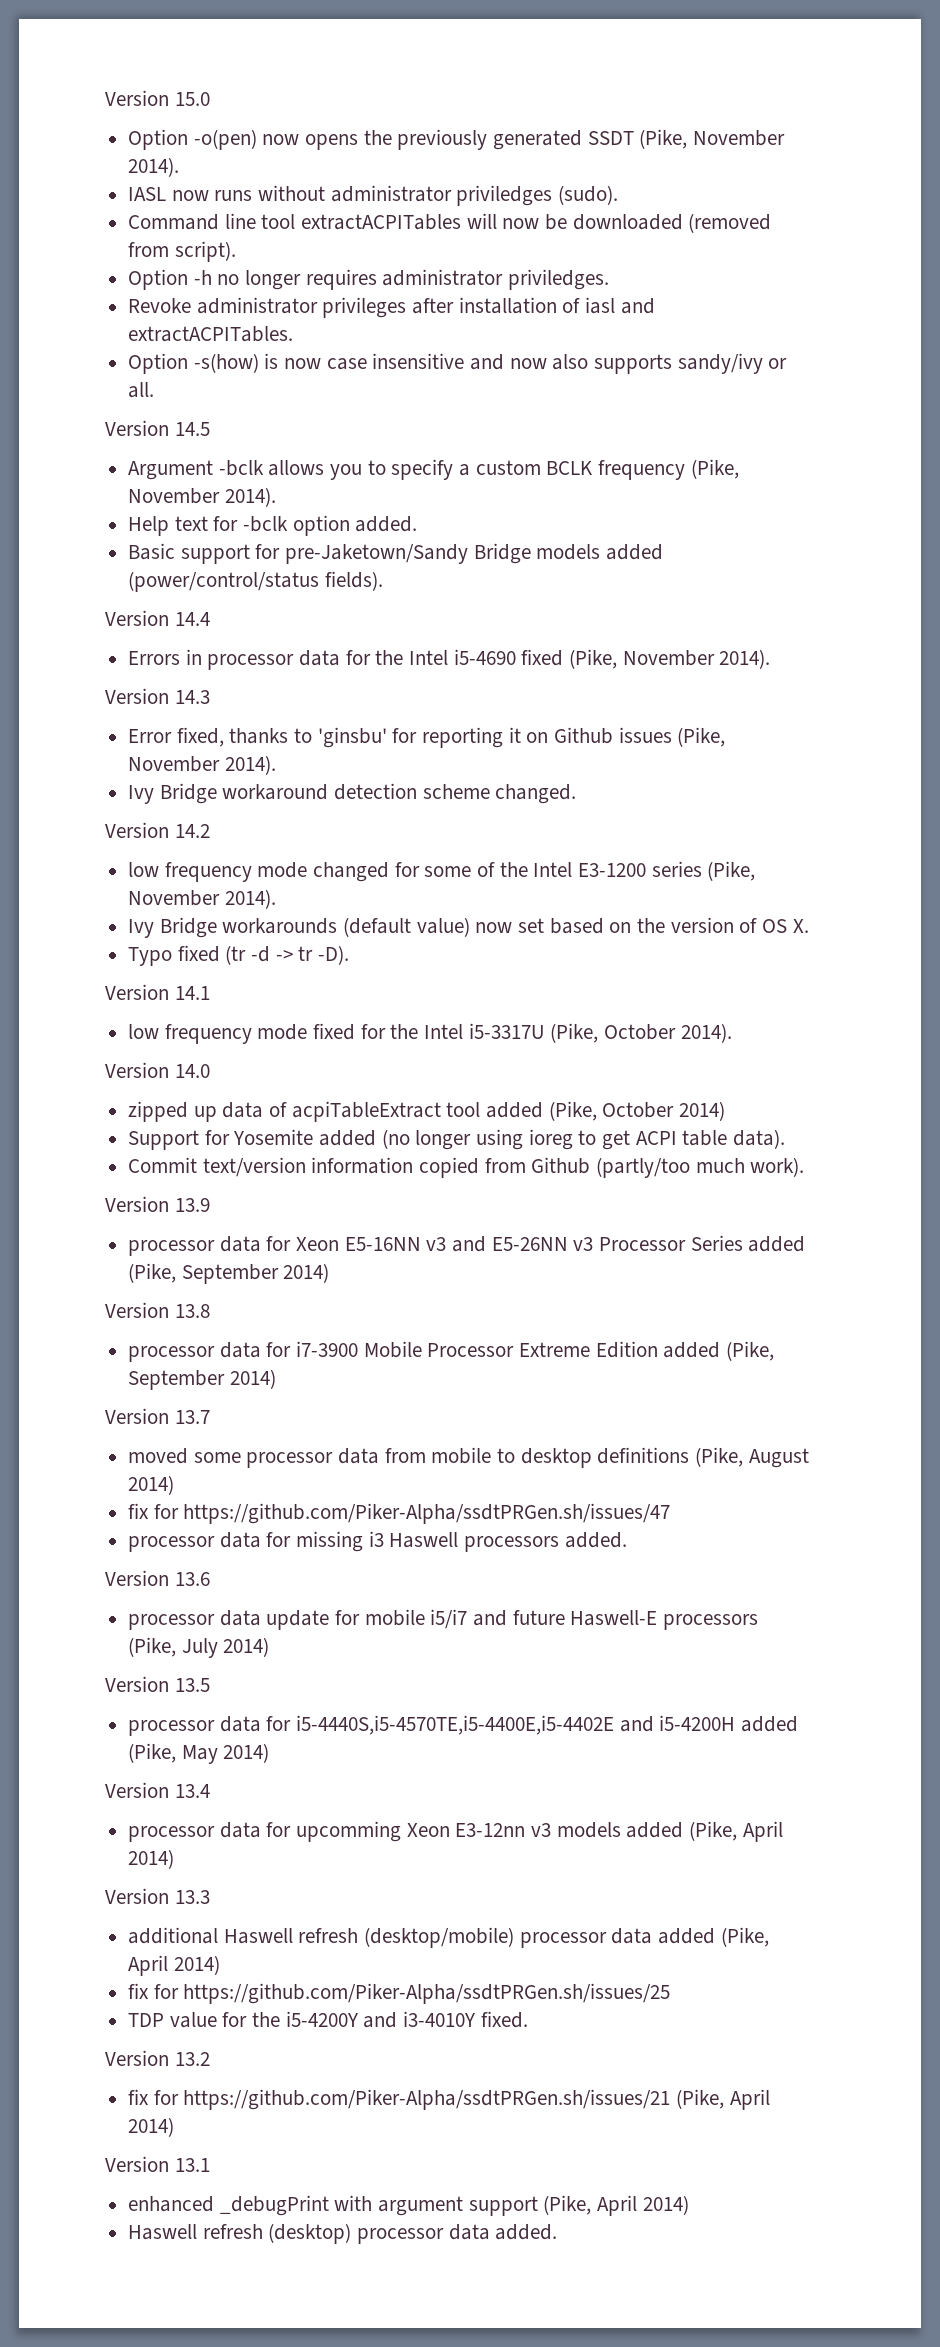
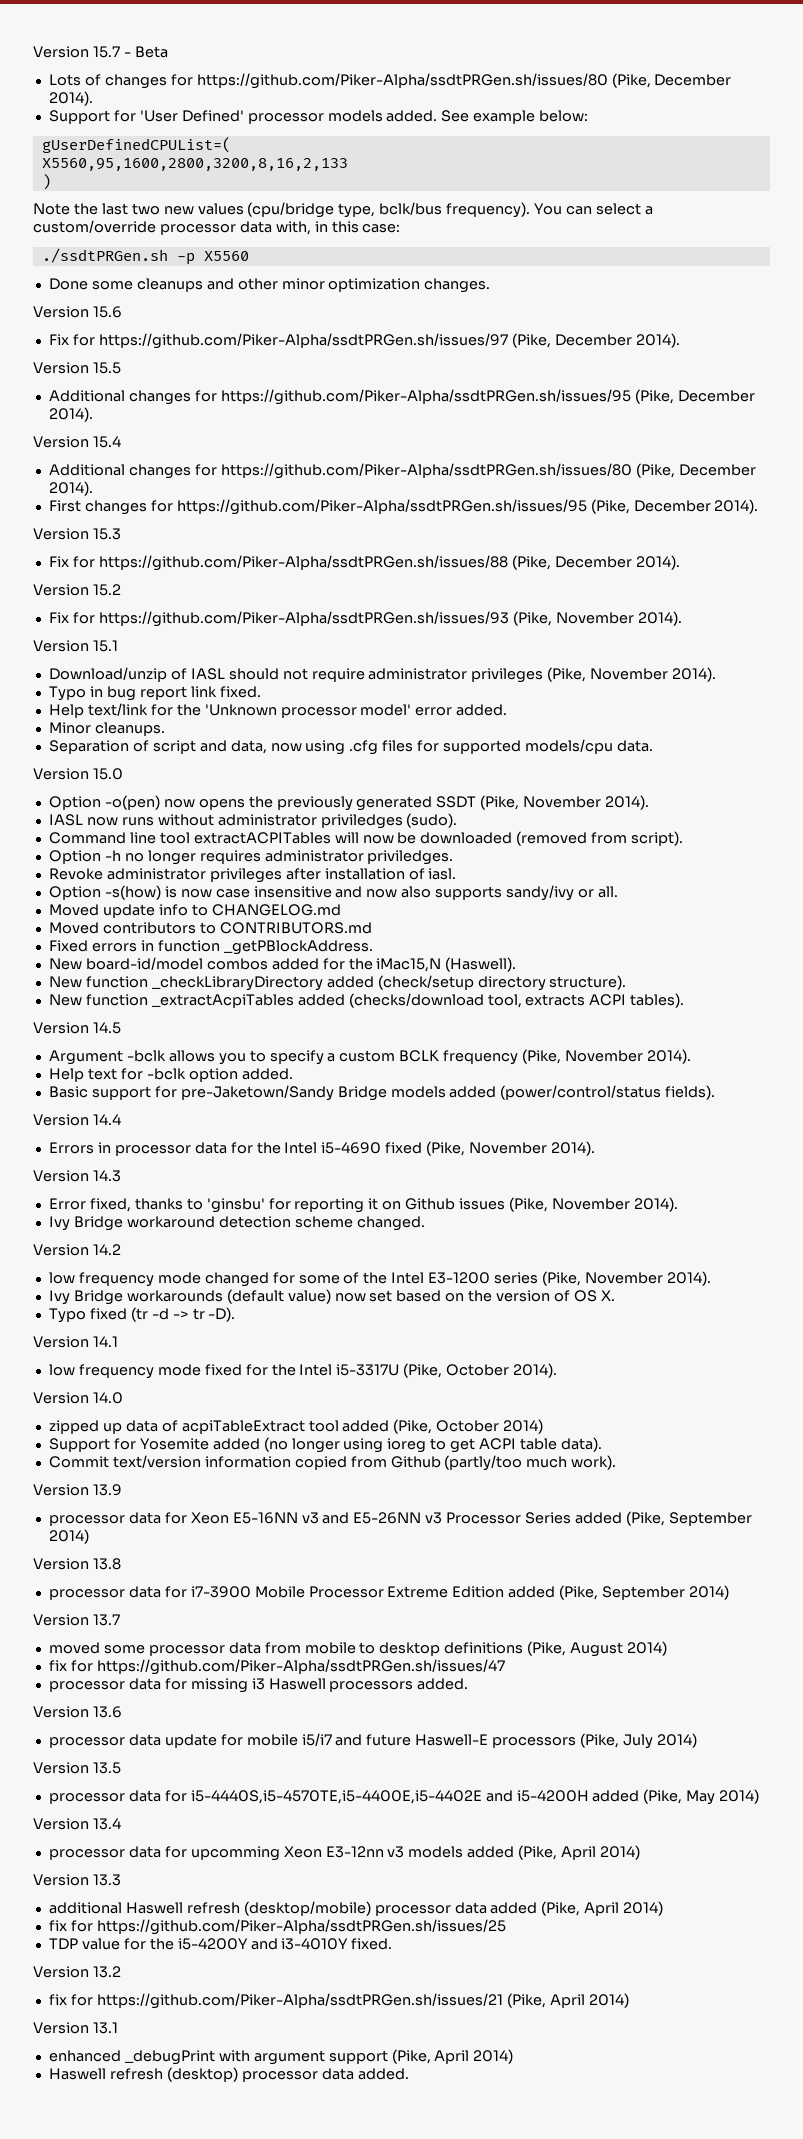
+ Version 15.7 - Beta
+ Lots of changes for https://github.com/Piker-Alpha/ssdtPRGen.sh/issues/80 (Pike, December 2014).
+ Support for 'User Defined' processor models added. See example below:
+ gUserDefinedCPUList=(
+ X5560,95,1600,2800,3200,8,16,2,133
+ )
+ Note the last two new values (cpu/bridge type, bclk/bus frequency). You can select a custom/override processor data with, in this case:
+ ./ssdtPRGen.sh -p X5560
+ Done some cleanups and other minor optimization changes.
+ Version 15.6
+ Fix for https://github.com/Piker-Alpha/ssdtPRGen.sh/issues/97 (Pike, December 2014).
+ Version 15.5
+ Additional changes for https://github.com/Piker-Alpha/ssdtPRGen.sh/issues/95 (Pike, December 2014).
+ Version 15.4
+ Additional changes for https://github.com/Piker-Alpha/ssdtPRGen.sh/issues/80 (Pike, December 2014).
+ First changes for https://github.com/Piker-Alpha/ssdtPRGen.sh/issues/95 (Pike, December 2014).
+ Version 15.3
+ Fix for https://github.com/Piker-Alpha/ssdtPRGen.sh/issues/88 (Pike, December 2014).
+ Version 15.2
+ Fix for https://github.com/Piker-Alpha/ssdtPRGen.sh/issues/93 (Pike, November 2014).
+ Version 15.1
+ Download/unzip of IASL should not require administrator privileges (Pike, November 2014).
+ Typo in bug report link fixed.
+ Help text/link for the 'Unknown processor model' error added.
+ Minor cleanups.
+ Separation of script and data, now using .cfg files for supported models/cpu data.
- Revoke administrator privileges after installation of iasl and extractACPITables.
+ Revoke administrator privileges after installation of iasl.
+ Moved update info to CHANGELOG.md
+ Moved contributors to CONTRIBUTORS.md
+ Fixed errors in function _getPBlockAddress.
+ New board-id/model combos added for the iMac15,N (Haswell).
+ New function _checkLibraryDirectory added (check/setup directory structure).
+ New function _extractAcpiTables added (checks/download tool, extracts ACPI tables).

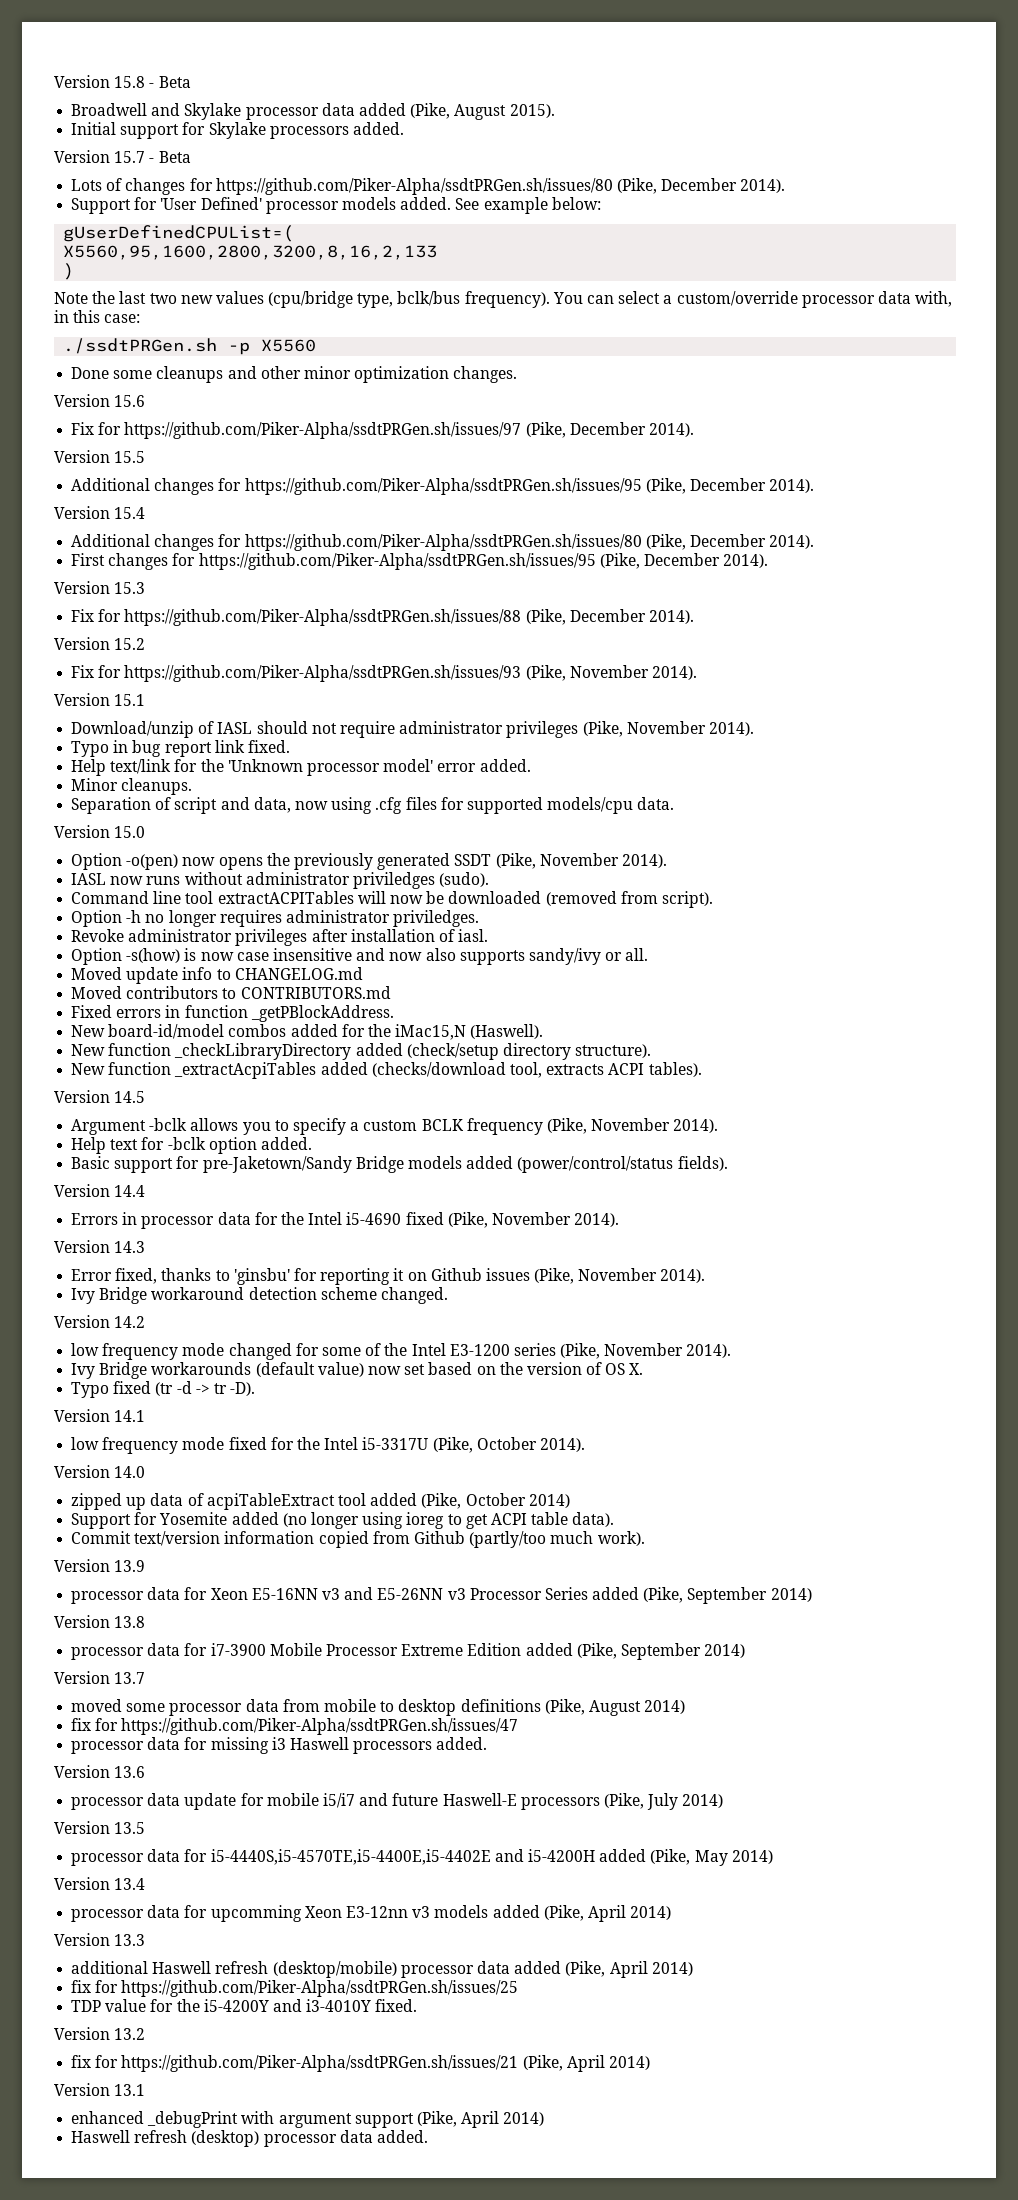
+ Version 15.8 - Beta
+ Broadwell and Skylake processor data added (Pike, August 2015).
+ Initial support for Skylake processors added.

